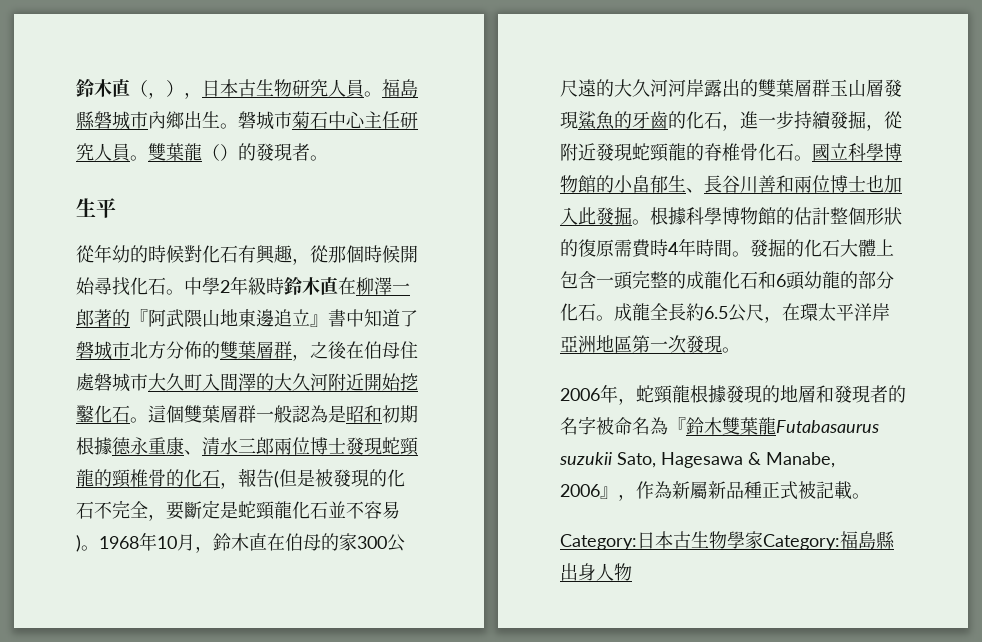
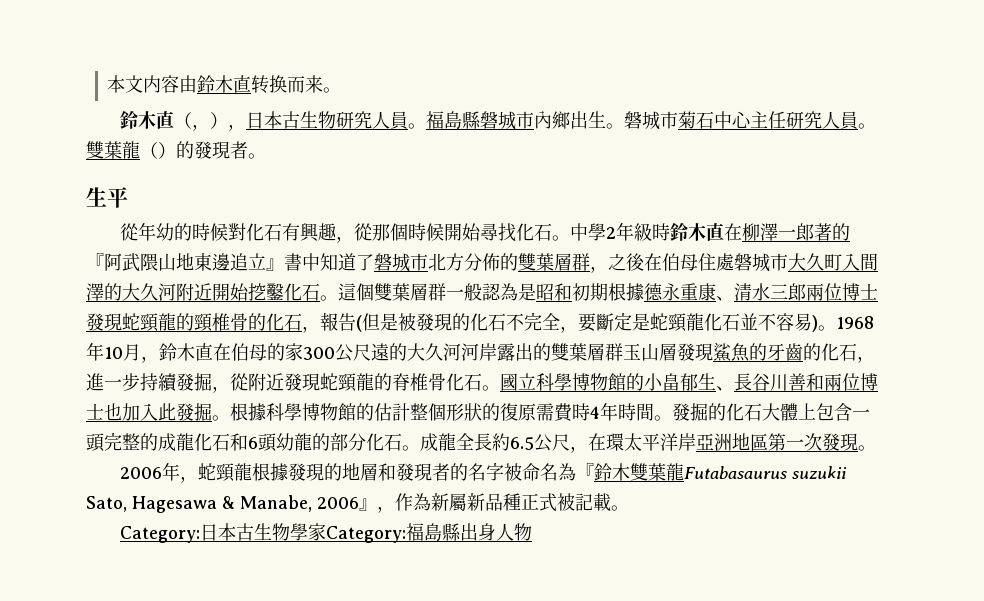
+ 本文内容由鈴木直转换而来。

